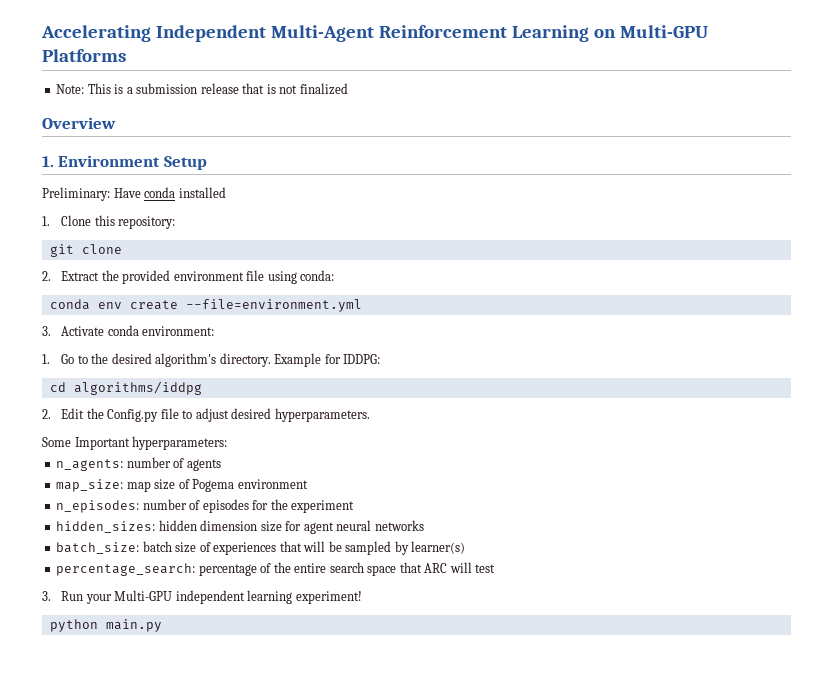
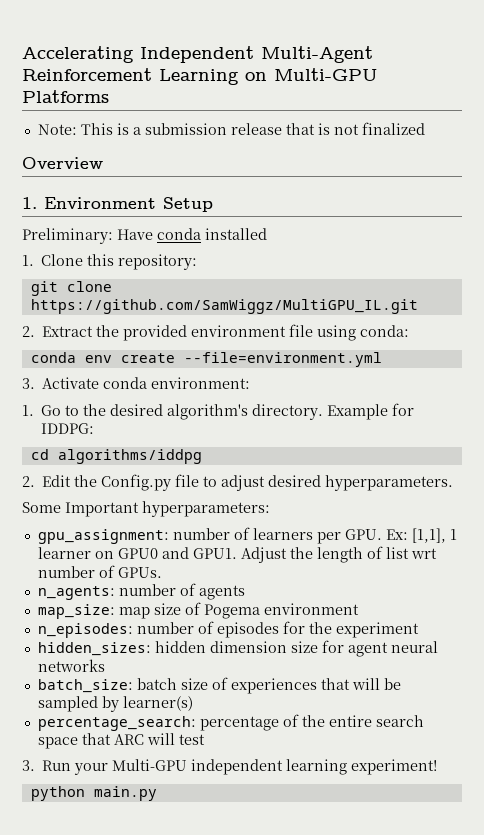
- git clone
+ git clone https://github.com/SamWiggz/MultiGPU_IL.git
+ gpu_assignment: number of learners per GPU. Ex: [1,1], 1 learner on GPU0 and GPU1. Adjust the length of list wrt number of GPUs.

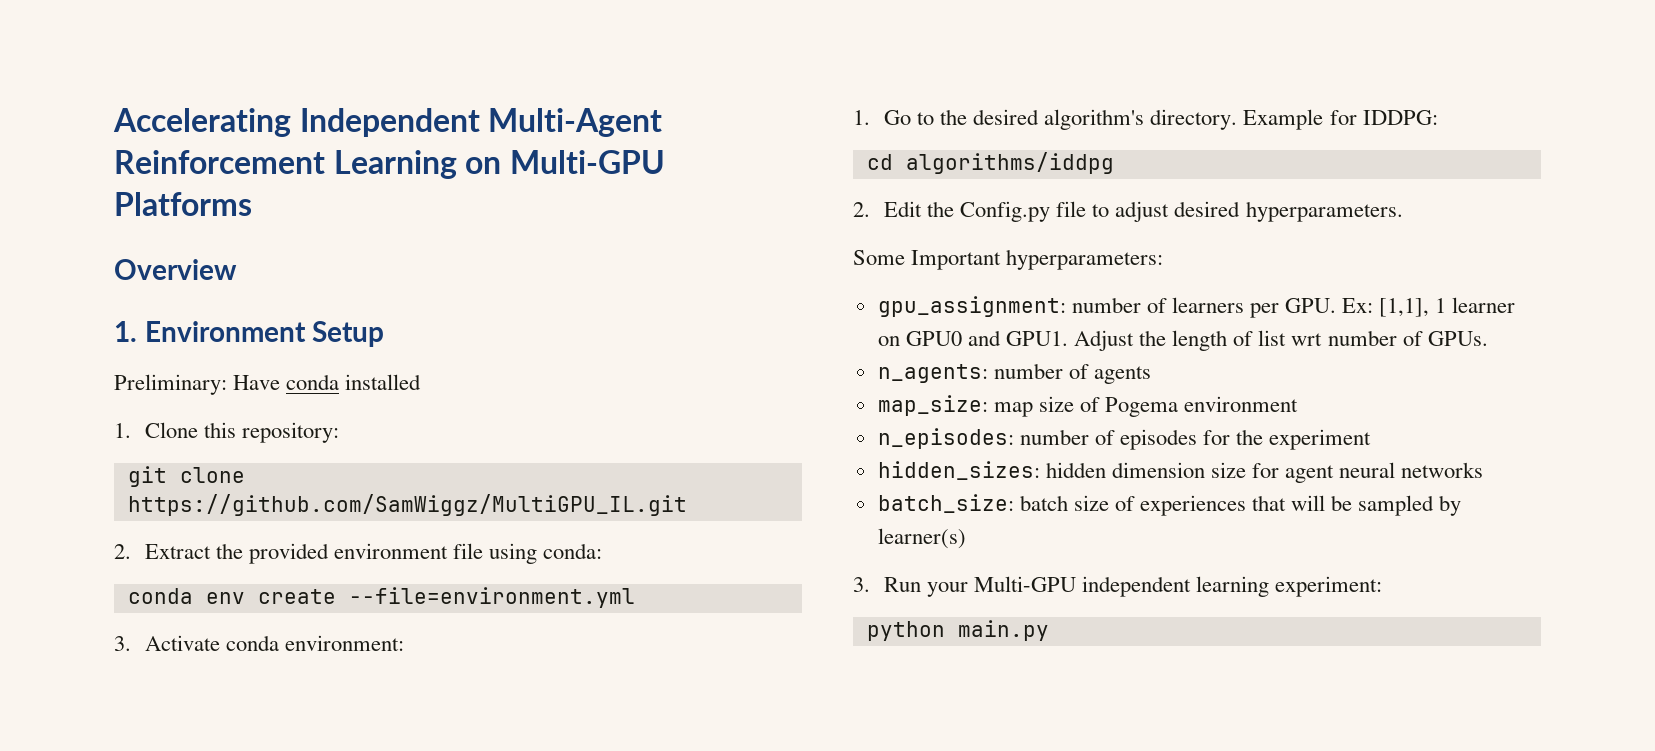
- Note: This is a submission release that is not finalized
- percentage_search: percentage of the entire search space that ARC will test
- 3. Run your Multi-GPU independent learning experiment!
+ 3. Run your Multi-GPU independent learning experiment:

